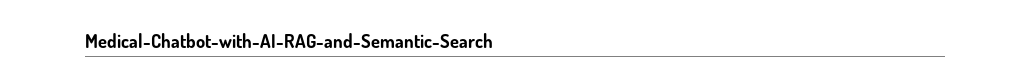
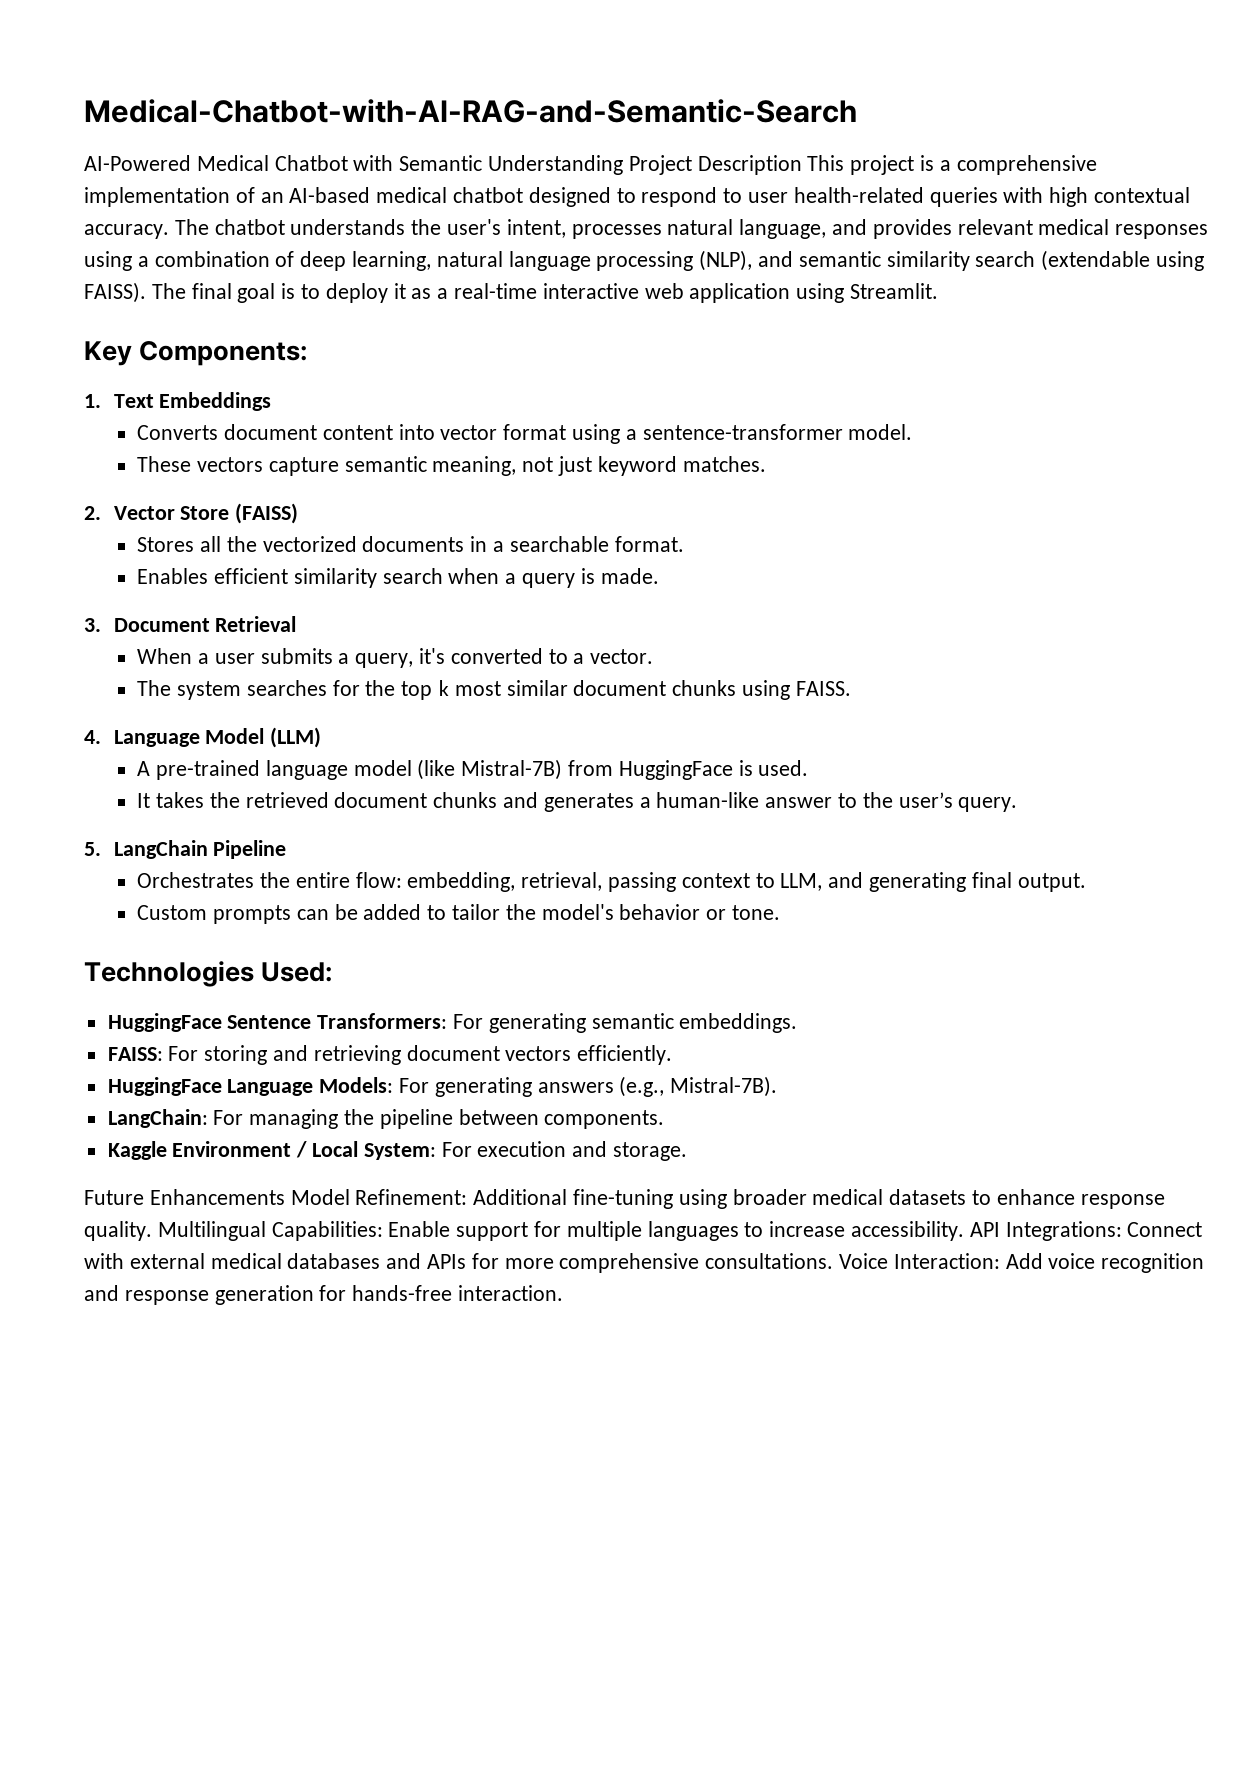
+ AI-Powered Medical Chatbot with Semantic Understanding Project Description This project is a comprehensive implementation of an AI-based medical chatbot designed to respond to user health-related queries with high contextual accuracy. The chatbot understands the user's intent, processes natural language, and provides relevant medical responses using a combination of deep learning, natural language processing (NLP), and semantic similarity search (extendable using FAISS). The final goal is to deploy it as a real-time interactive web application using Streamlit.
+ Key Components:
+ 1. Text Embeddings
+ Converts document content into vector format using a sentence-transformer model.
+ These vectors capture semantic meaning, not just keyword matches.
+ 2. Vector Store (FAISS)
+ Stores all the vectorized documents in a searchable format.
+ Enables efficient similarity search when a query is made.
+ 3. Document Retrieval
+ When a user submits a query, it's converted to a vector.
+ The system searches for the top k most similar document chunks using FAISS.
+ 4. Language Model (LLM)
+ A pre-trained language model (like Mistral-7B) from HuggingFace is used.
+ It takes the retrieved document chunks and generates a human-like answer to the user’s query.
+ 5. LangChain Pipeline
+ Orchestrates the entire flow: embedding, retrieval, passing context to LLM, and generating final output.
+ Custom prompts can be added to tailor the model's behavior or tone.
+ Technologies Used:
+ HuggingFace Sentence Transformers: For generating semantic embeddings.
+ FAISS: For storing and retrieving document vectors efficiently.
+ HuggingFace Language Models: For generating answers (e.g., Mistral-7B).
+ LangChain: For managing the pipeline between components.
+ Kaggle Environment / Local System: For execution and storage.
+ Future Enhancements Model Refinement: Additional fine-tuning using broader medical datasets to enhance response quality. Multilingual Capabilities: Enable support for multiple languages to increase accessibility. API Integrations: Connect with external medical databases and APIs for more comprehensive consultations. Voice Interaction: Add voice recognition and response generation for hands-free interaction.

